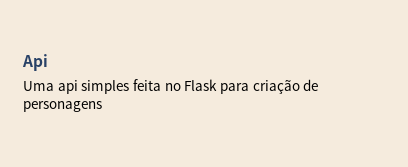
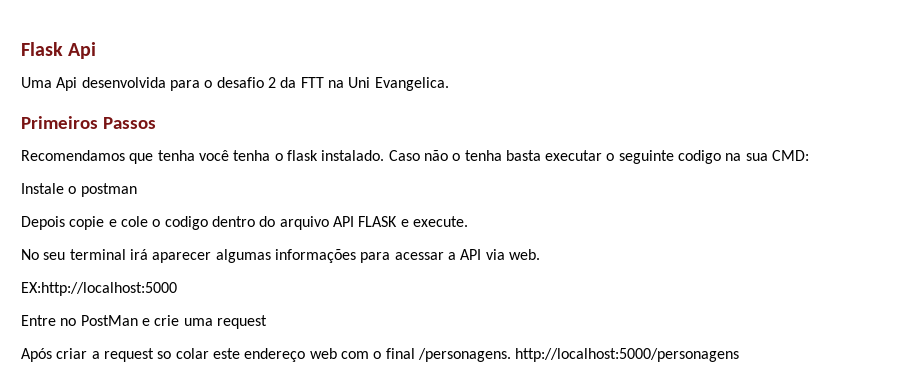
- Api
+ Flask Api
- Uma api simples feita no Flask para criação de personagens
+ Uma Api desenvolvida para o desafio 2 da FTT na Uni Evangelica.
+ Primeiros Passos
+ Recomendamos que tenha você tenha o flask instalado. Caso não o tenha basta executar o seguinte codigo na sua CMD:
+ Instale o postman
+ Depois copie e cole o codigo dentro do arquivo API FLASK e execute.
+ No seu terminal irá aparecer algumas informações para acessar a API via web.
+ EX:http://localhost:5000
+ Entre no PostMan e crie uma request
+ Após criar a request so colar este endereço web com o final /personagens. http://localhost:5000/personagens

